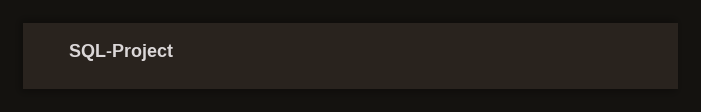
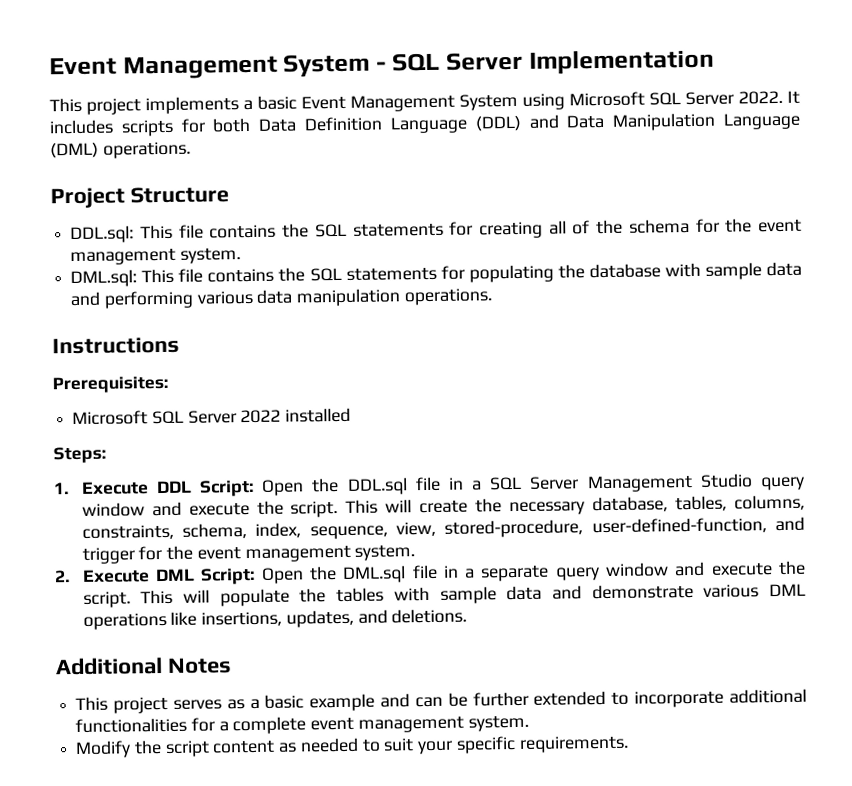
- SQL-Project
+ Event Management System - SQL Server Implementation
+ This project implements a basic Event Management System using Microsoft SQL Server 2022. It includes scripts for both Data Definition Language (DDL) and Data Manipulation Language (DML) operations.
+ Project Structure
+ DDL.sql: This file contains the SQL statements for creating all of the schema for the event management system.
+ DML.sql: This file contains the SQL statements for populating the database with sample data and performing various data manipulation operations.
+ Instructions
+ Prerequisites:
+ Microsoft SQL Server 2022 installed
+ Steps:
+ 1. Execute DDL Script: Open the DDL.sql file in a SQL Server Management Studio query window and execute the script. This will create the necessary database, tables, columns, constraints, schema, index, sequence, view, stored-procedure, user-defined-function, and trigger for the event management system.
+ 2. Execute DML Script: Open the DML.sql file in a separate query window and execute the script. This will populate the tables with sample data and demonstrate various DML operations like insertions, updates, and deletions.
+ Additional Notes
+ This project serves as a basic example and can be further extended to incorporate additional functionalities for a complete event management system.
+ Modify the script content as needed to suit your specific requirements.

